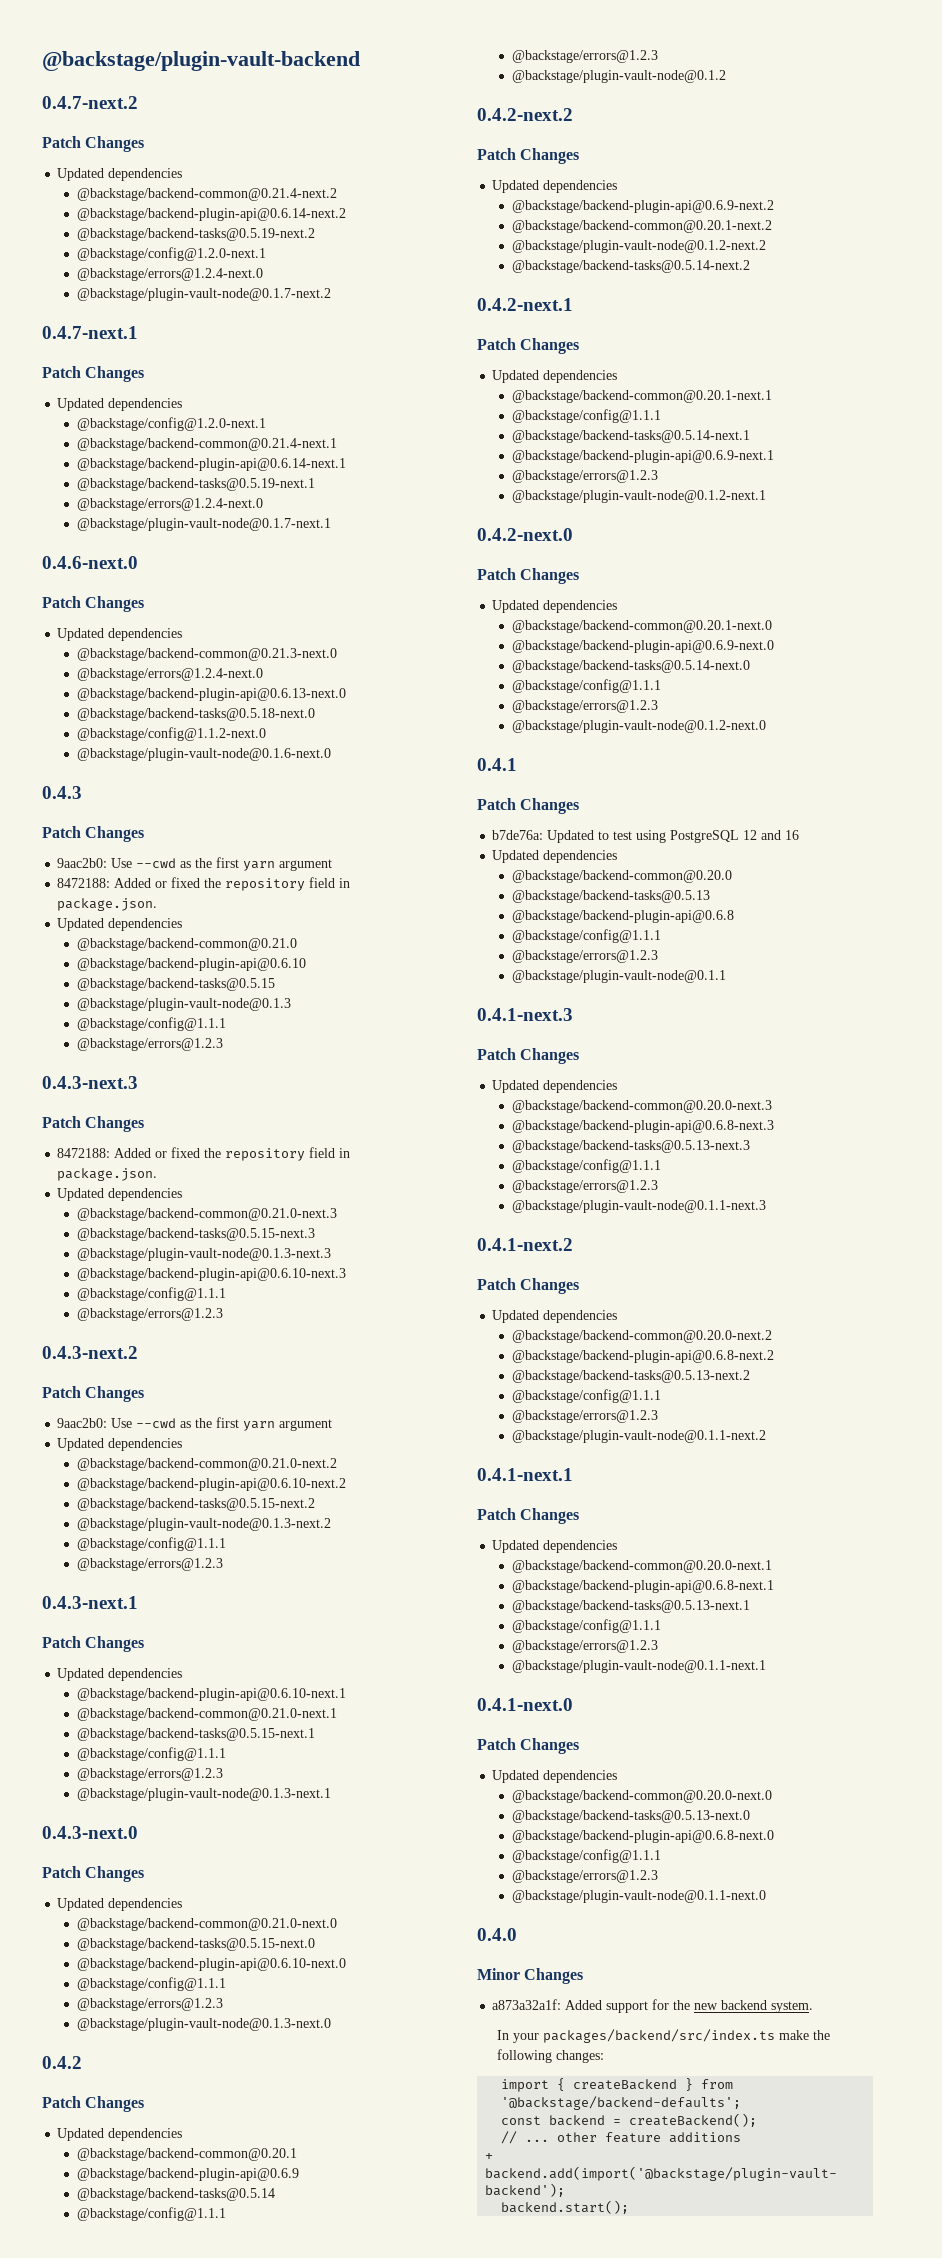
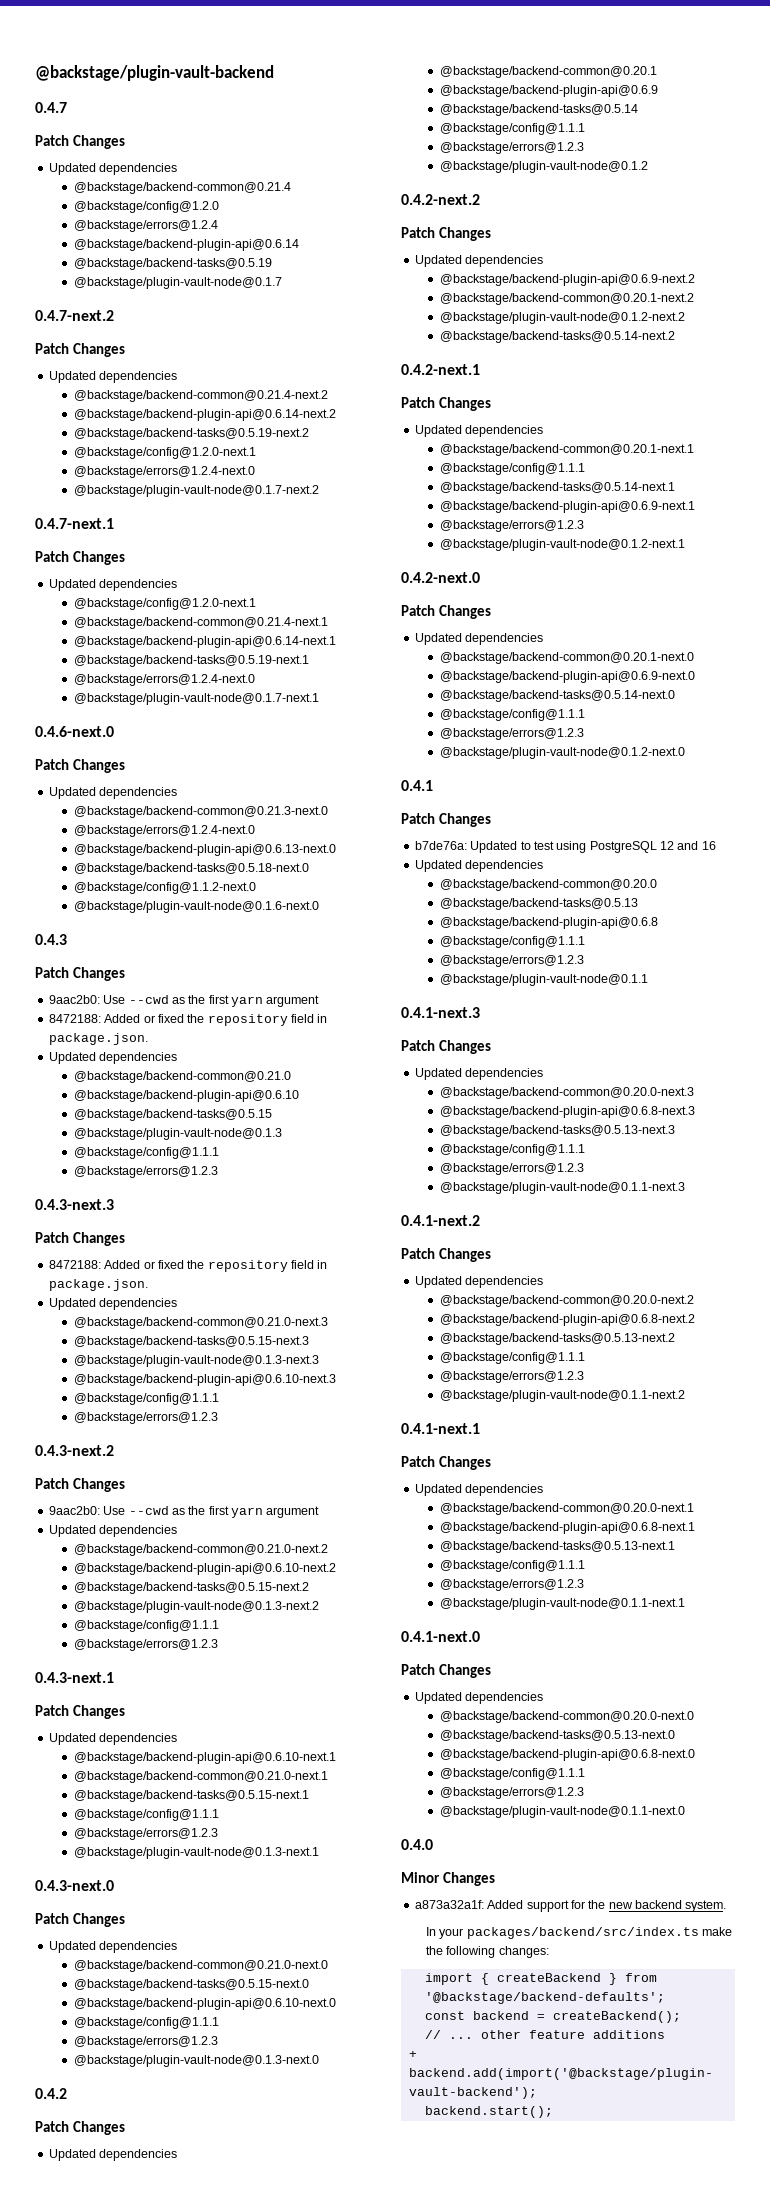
+ 0.4.7
+ Patch Changes
+ Updated dependencies
+ @backstage/backend-common@0.21.4
+ @backstage/config@1.2.0
+ @backstage/errors@1.2.4
+ @backstage/backend-plugin-api@0.6.14
+ @backstage/backend-tasks@0.5.19
+ @backstage/plugin-vault-node@0.1.7

